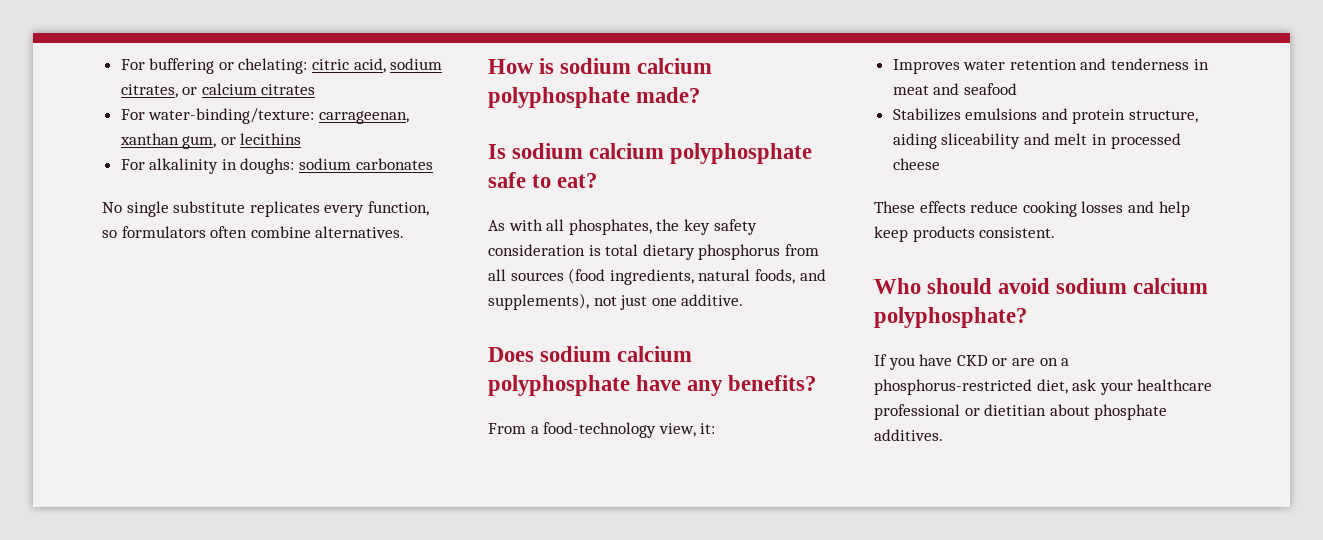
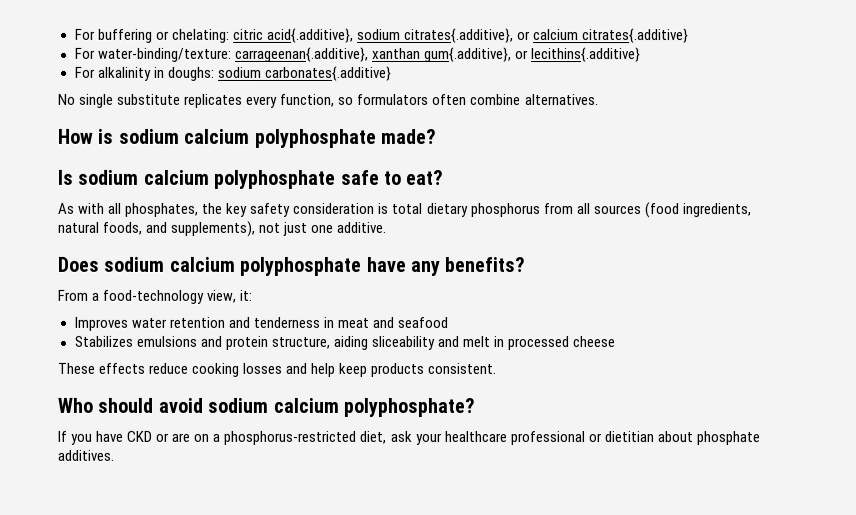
- For buffering or chelating: citric acid, sodium citrates, or calcium citrates
+ For buffering or chelating: citric acid{.additive}, sodium citrates{.additive}, or calcium citrates{.additive}
- For water-binding/texture: carrageenan, xanthan gum, or lecithins
+ For water-binding/texture: carrageenan{.additive}, xanthan gum{.additive}, or lecithins{.additive}
- For alkalinity in doughs: sodium carbonates
+ For alkalinity in doughs: sodium carbonates{.additive}

